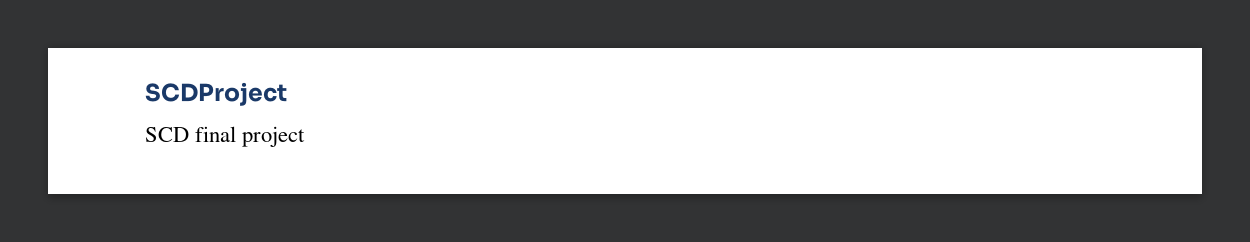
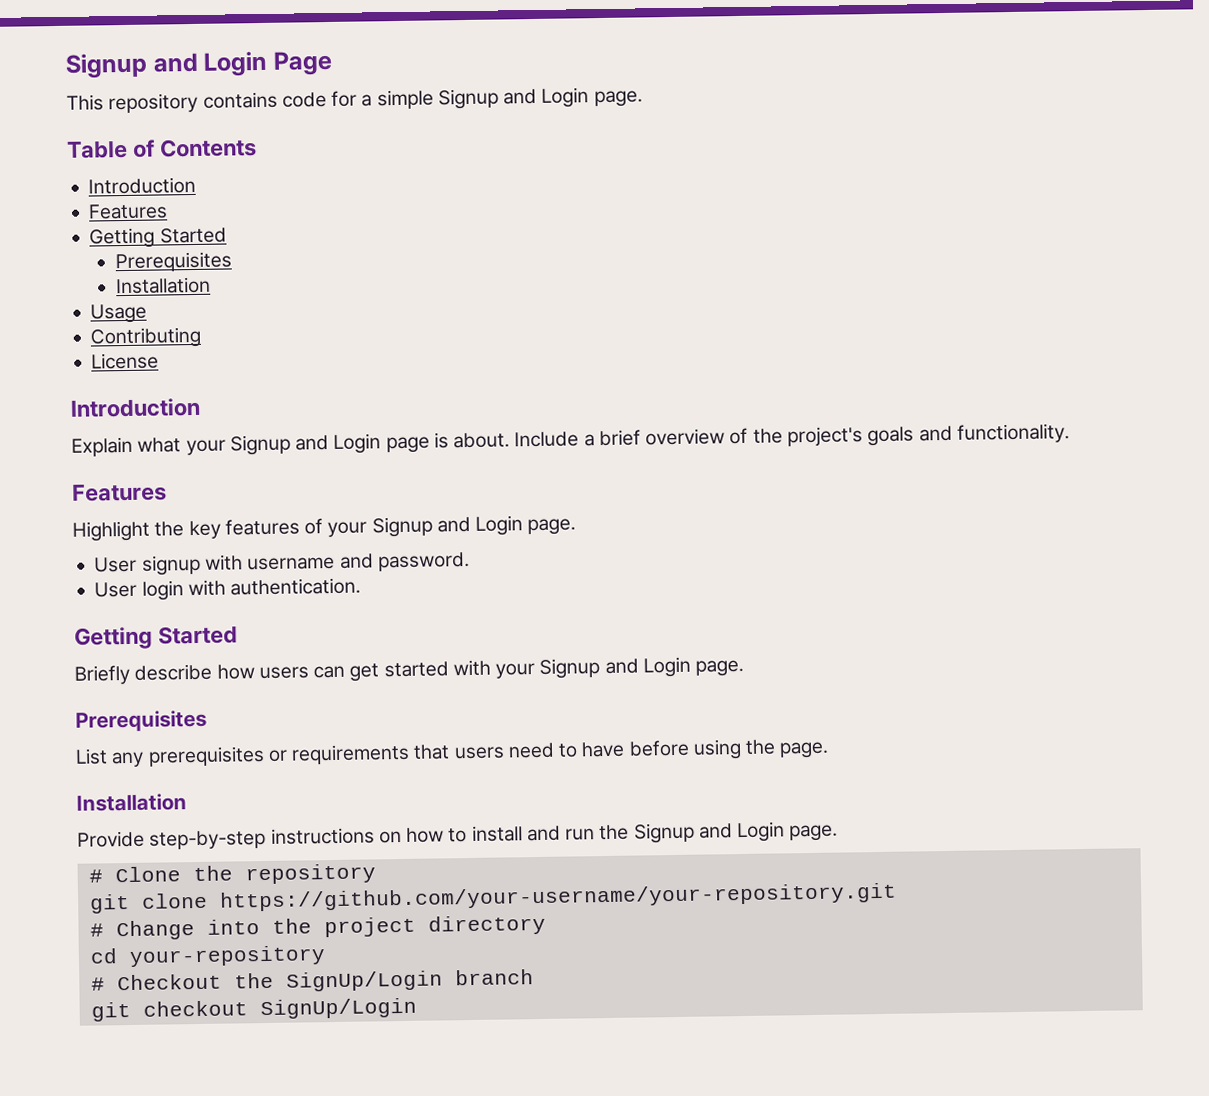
- SCDProject
- SCD final project
+ Signup and Login Page
+ This repository contains code for a simple Signup and Login page.
+ Table of Contents
+ Introduction
+ Features
+ Getting Started
+ Prerequisites
+ Installation
+ Usage
+ Contributing
+ License
+ Introduction
+ Explain what your Signup and Login page is about. Include a brief overview of the project's goals and functionality.
+ Features
+ Highlight the key features of your Signup and Login page.
+ User signup with username and password.
+ User login with authentication.
+ Getting Started
+ Briefly describe how users can get started with your Signup and Login page.
+ Prerequisites
+ List any prerequisites or requirements that users need to have before using the page.
+ Installation
+ Provide step-by-step instructions on how to install and run the Signup and Login page.
+ # Clone the repository
+ git clone https://github.com/your-username/your-repository.git
+ # Change into the project directory
+ cd your-repository
+ # Checkout the SignUp/Login branch
+ git checkout SignUp/Login

